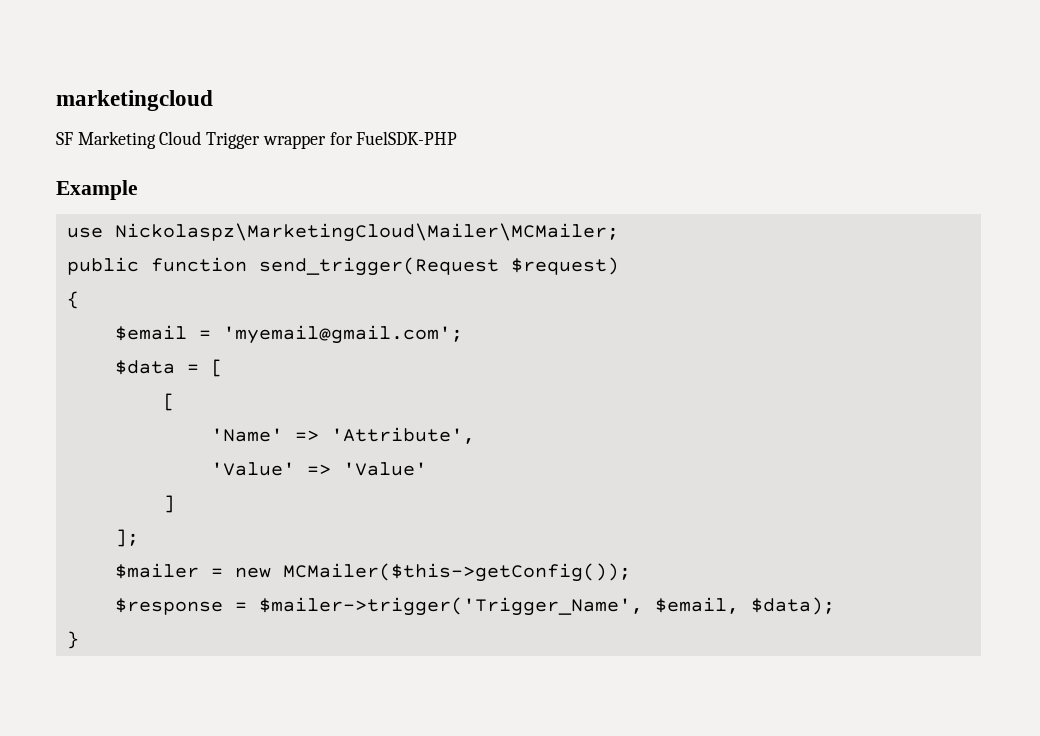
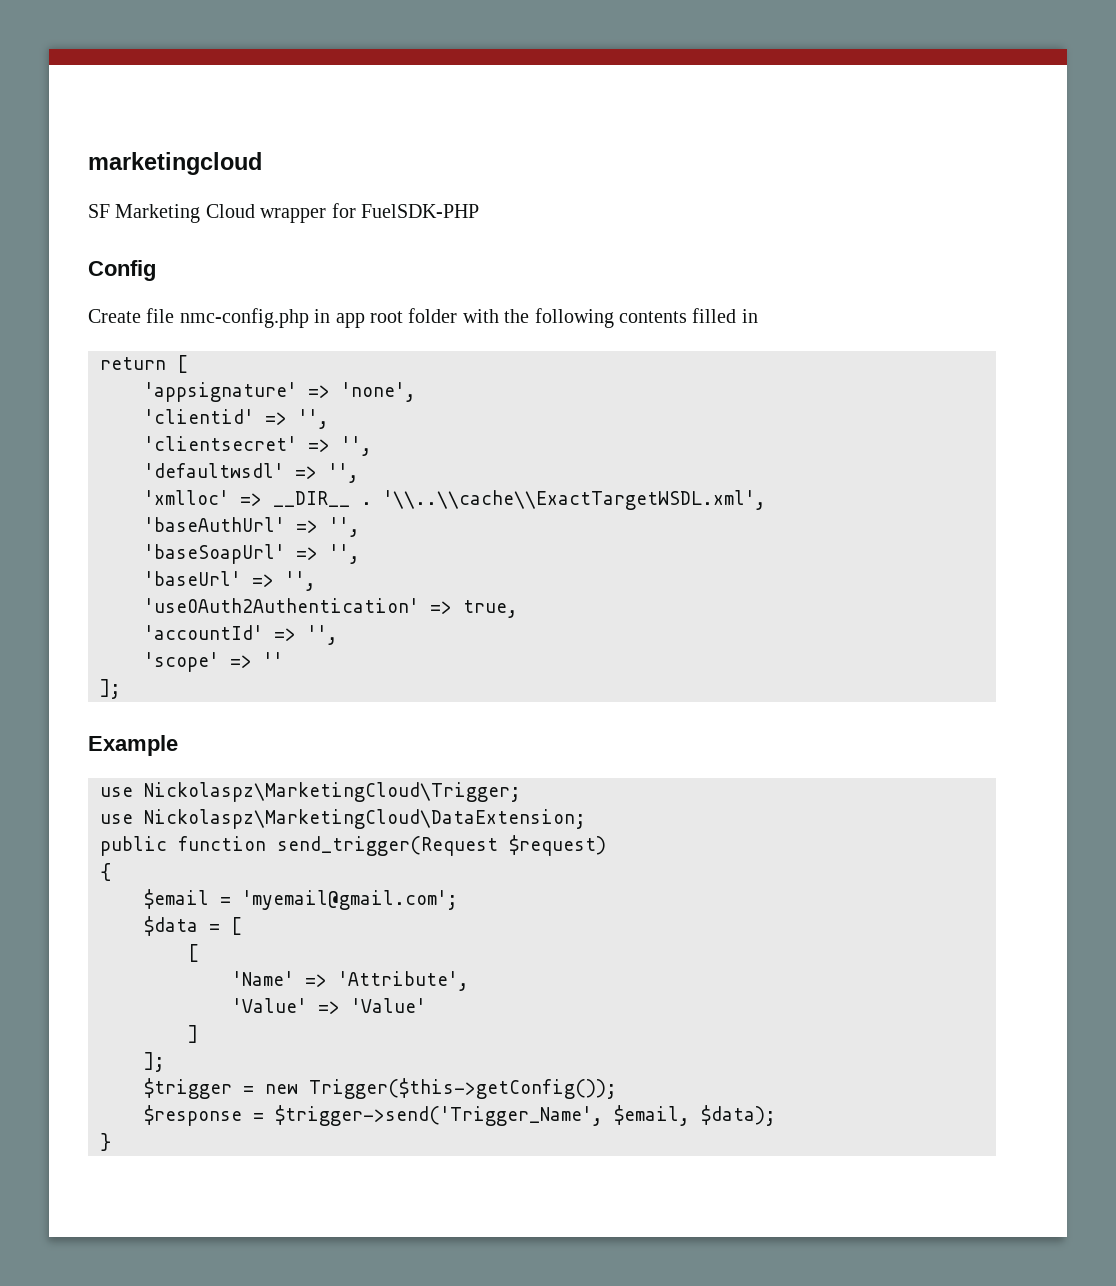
- SF Marketing Cloud Trigger wrapper for FuelSDK-PHP
+ SF Marketing Cloud wrapper for FuelSDK-PHP
+ Config
+ Create file nmc-config.php in app root folder with the following contents filled in
+ return [
+ 'appsignature' => 'none',
+ 'clientid' => '',
+ 'clientsecret' => '',
+ 'defaultwsdl' => '',
+ 'xmlloc' => __DIR__ . '\\..\\cache\\ExactTargetWSDL.xml',
+ 'baseAuthUrl' => '',
+ 'baseSoapUrl' => '',
+ 'baseUrl' => '',
+ 'useOAuth2Authentication' => true,
+ 'accountId' => '',
+ 'scope' => ''
+ ];
- use Nickolaspz\MarketingCloud\Mailer\MCMailer;
+ use Nickolaspz\MarketingCloud\Trigger;
+ use Nickolaspz\MarketingCloud\DataExtension;
- $mailer = new MCMailer($this->getConfig());
+ $trigger = new Trigger($this->getConfig());
- $response = $mailer->trigger('Trigger_Name', $email, $data);
+ $response = $trigger->send('Trigger_Name', $email, $data);

